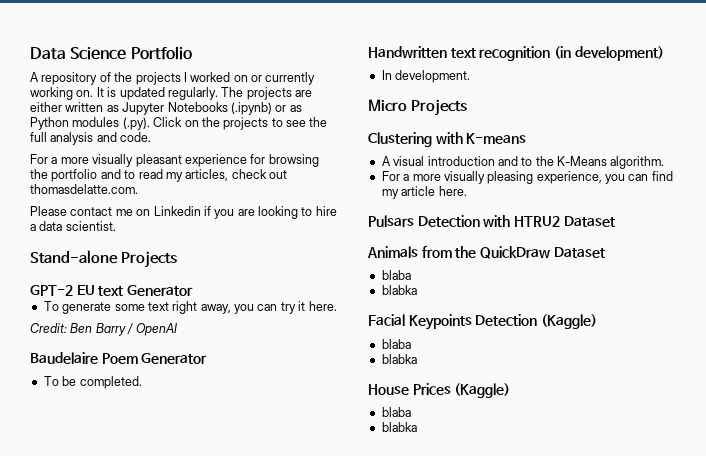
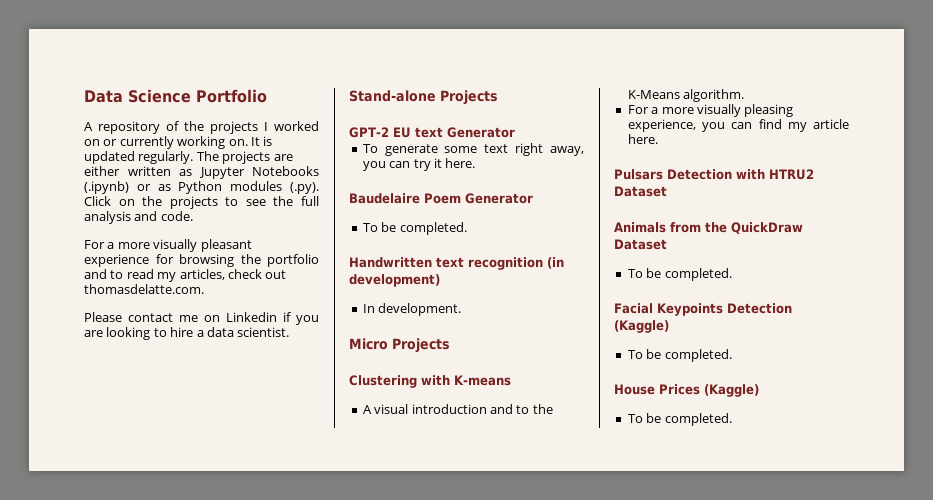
- Credit: Ben Barry / OpenAI
  Animals from the QuickDraw Dataset
- blaba
- blabka
+ To be completed.
  Facial Keypoints Detection (Kaggle)
- blaba
- blabka
+ To be completed.
  House Prices (Kaggle)
- blaba
- blabka
+ To be completed.

